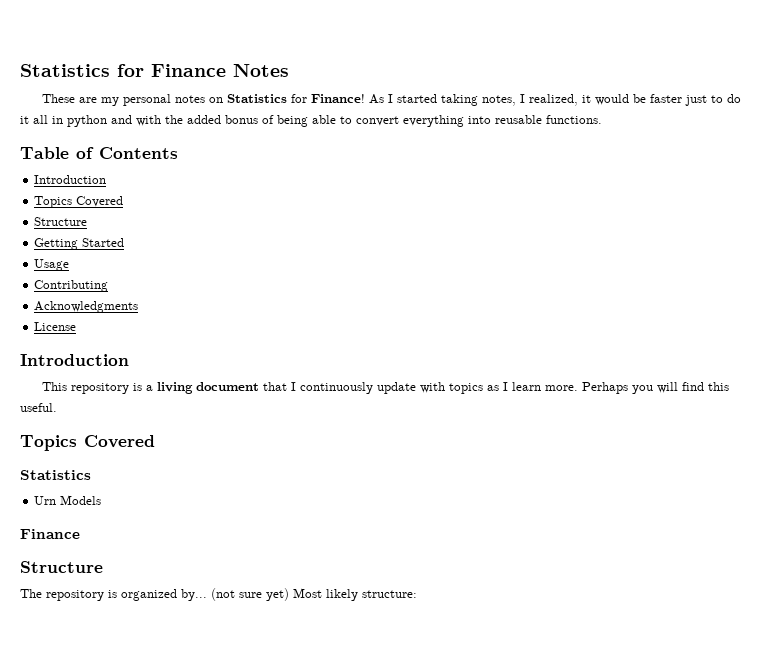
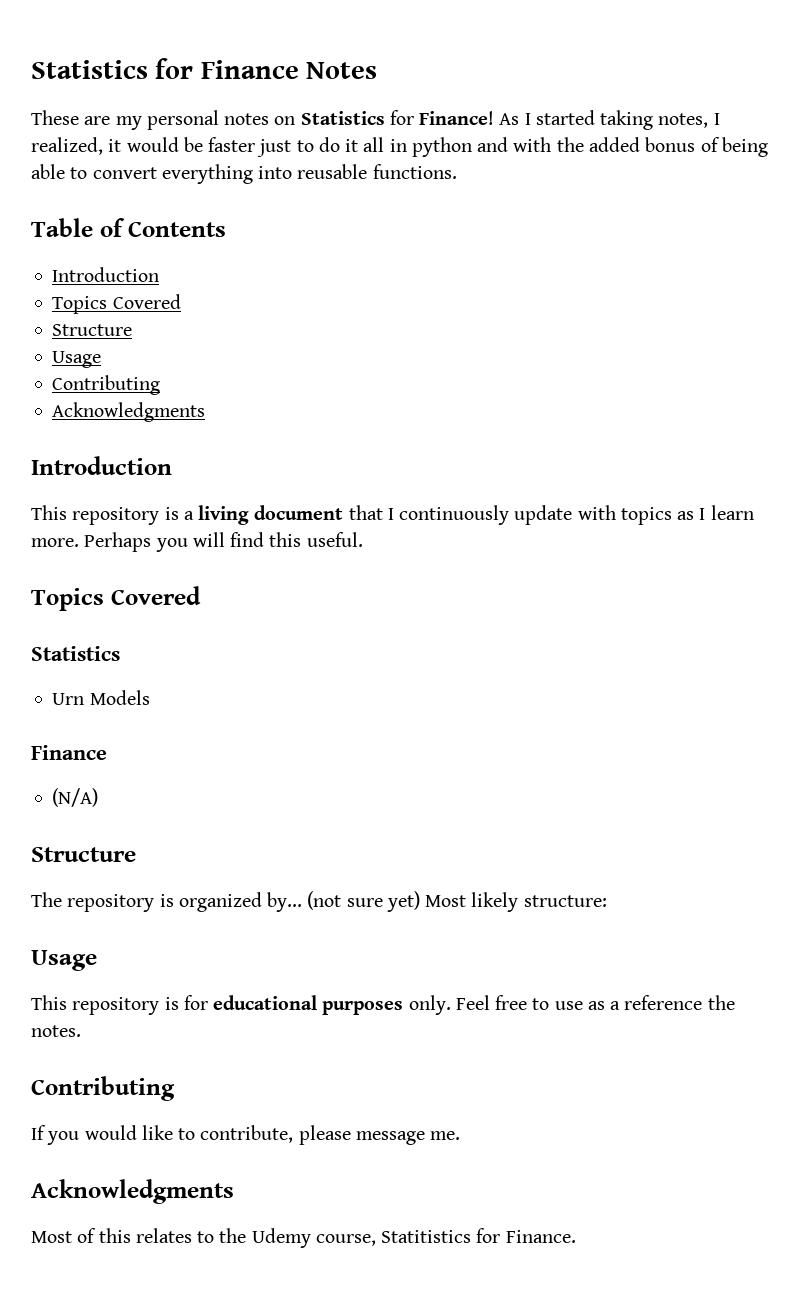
- Getting Started
- License
+ (N/A)
  (not sure yet) Most likely structure:
+ Usage
+ This repository is for educational purposes only. Feel free to use as a reference the notes.
+ Contributing
+ If you would like to contribute, please message me.
+ Acknowledgments
+ Most of this relates to the Udemy course, Statitistics for Finance.

